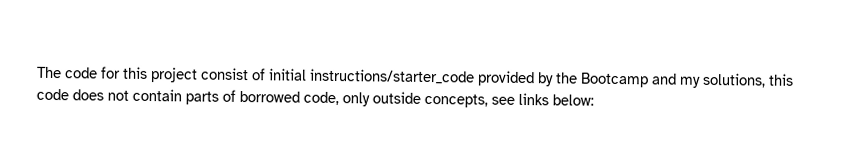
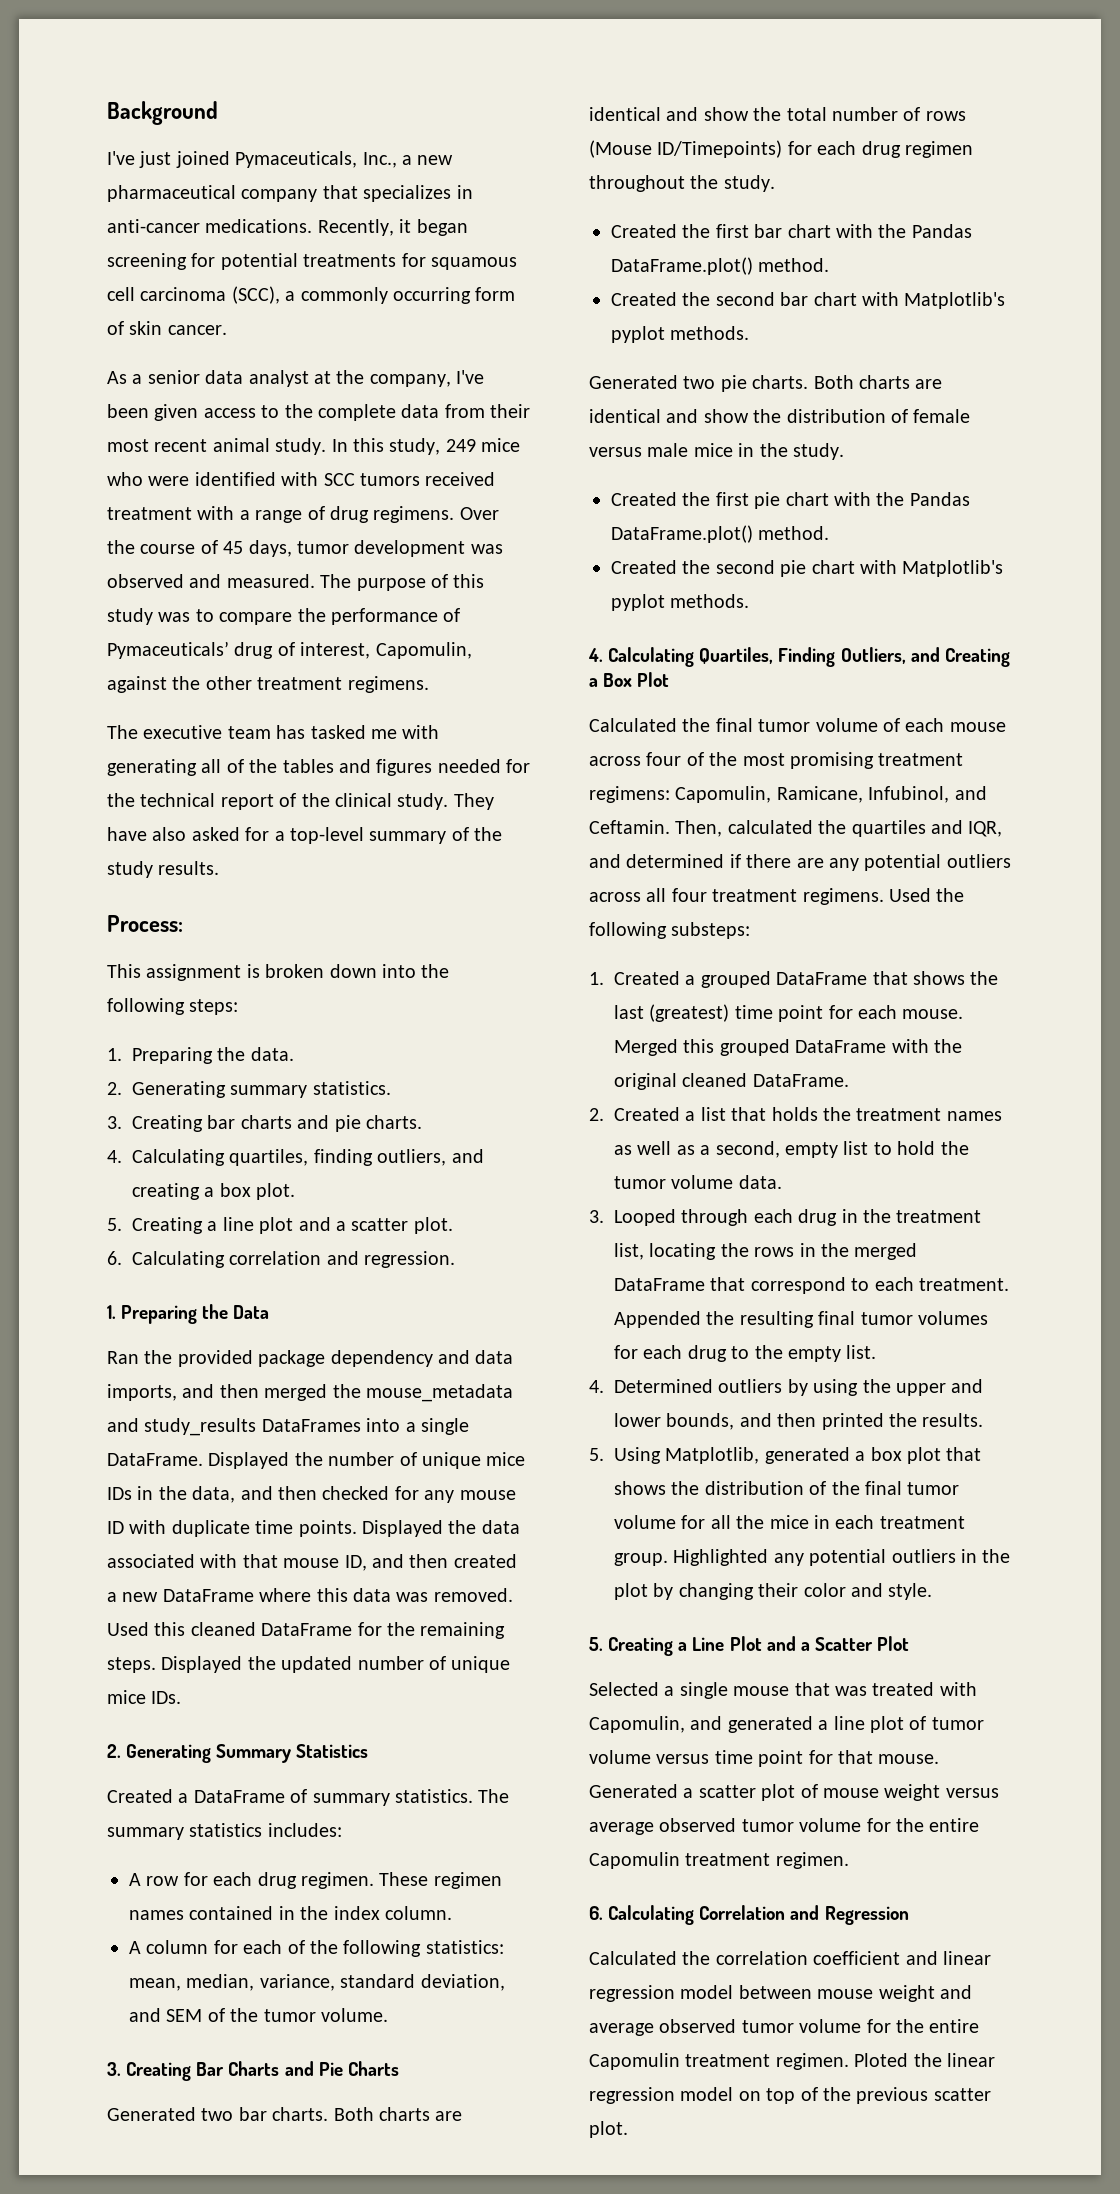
- The code for this project consist of initial instructions/starter_code provided by the Bootcamp and my solutions, this code does not contain parts of borrowed code, only outside concepts, see links below:
+ Background
+ I've just joined Pymaceuticals, Inc., a new pharmaceutical company that specializes in anti-cancer medications. Recently, it began screening for potential treatments for squamous cell carcinoma (SCC), a commonly occurring form of skin cancer.
+ As a senior data analyst at the company, I've been given access to the complete data from their most recent animal study. In this study, 249 mice who were identified with SCC tumors received treatment with a range of drug regimens. Over the course of 45 days, tumor development was observed and measured. The purpose of this study was to compare the performance of Pymaceuticals’ drug of interest, Capomulin, against the other treatment regimens.
+ The executive team has tasked me with generating all of the tables and figures needed for the technical report of the clinical study. They have also asked for a top-level summary of the study results.
+ Process:
+ This assignment is broken down into the following steps:
+ 1. Preparing the data.
+ 2. Generating summary statistics.
+ 3. Creating bar charts and pie charts.
+ 4. Calculating quartiles, finding outliers, and creating a box plot.
+ 5. Creating a line plot and a scatter plot.
+ 6. Calculating correlation and regression.
+ 1. Preparing the Data
+ Ran the provided package dependency and data imports, and then merged the mouse_metadata and study_results DataFrames into a single DataFrame. Displayed the number of unique mice IDs in the data, and then checked for any mouse ID with duplicate time points. Displayed the data associated with that mouse ID, and then created a new DataFrame where this data was removed. Used this cleaned DataFrame for the remaining steps. Displayed the updated number of unique mice IDs.
+ 2. Generating Summary Statistics
+ Created a DataFrame of summary statistics. The summary statistics includes:
+ A row for each drug regimen. These regimen names contained in the index column.
+ A column for each of the following statistics: mean, median, variance, standard deviation, and SEM of the tumor volume.
+ 3. Creating Bar Charts and Pie Charts
+ Generated two bar charts. Both charts are identical and show the total number of rows (Mouse ID/Timepoints) for each drug regimen throughout the study.
+ Created the first bar chart with the Pandas DataFrame.plot() method.
+ Created the second bar chart with Matplotlib's pyplot methods.
+ Generated two pie charts. Both charts are identical and show the distribution of female versus male mice in the study.
+ Created the first pie chart with the Pandas DataFrame.plot() method.
+ Created the second pie chart with Matplotlib's pyplot methods.
+ 4. Calculating Quartiles, Finding Outliers, and Creating a Box Plot
+ Calculated the final tumor volume of each mouse across four of the most promising treatment regimens: Capomulin, Ramicane, Infubinol, and Ceftamin. Then, calculated the quartiles and IQR, and determined if there are any potential outliers across all four treatment regimens. Used the following substeps:
+ 1. Created a grouped DataFrame that shows the last (greatest) time point for each mouse. Merged this grouped DataFrame with the original cleaned DataFrame.
+ 2. Created a list that holds the treatment names as well as a second, empty list to hold the tumor volume data.
+ 3. Looped through each drug in the treatment list, locating the rows in the merged DataFrame that correspond to each treatment. Appended the resulting final tumor volumes for each drug to the empty list.
+ 4. Determined outliers by using the upper and lower bounds, and then printed the results.
+ 5. Using Matplotlib, generated a box plot that shows the distribution of the final tumor volume for all the mice in each treatment group. Highlighted any potential outliers in the plot by changing their color and style.
+ 5. Creating a Line Plot and a Scatter Plot
+ Selected a single mouse that was treated with Capomulin, and generated a line plot of tumor volume versus time point for that mouse. Generated a scatter plot of mouse weight versus average observed tumor volume for the entire Capomulin treatment regimen.
+ 6. Calculating Correlation and Regression
+ Calculated the correlation coefficient and linear regression model between mouse weight and average observed tumor volume for the entire Capomulin treatment regimen. Ploted the linear regression model on top of the previous scatter plot.

